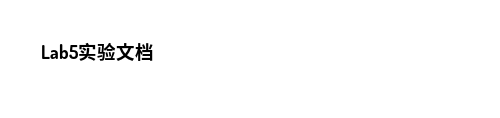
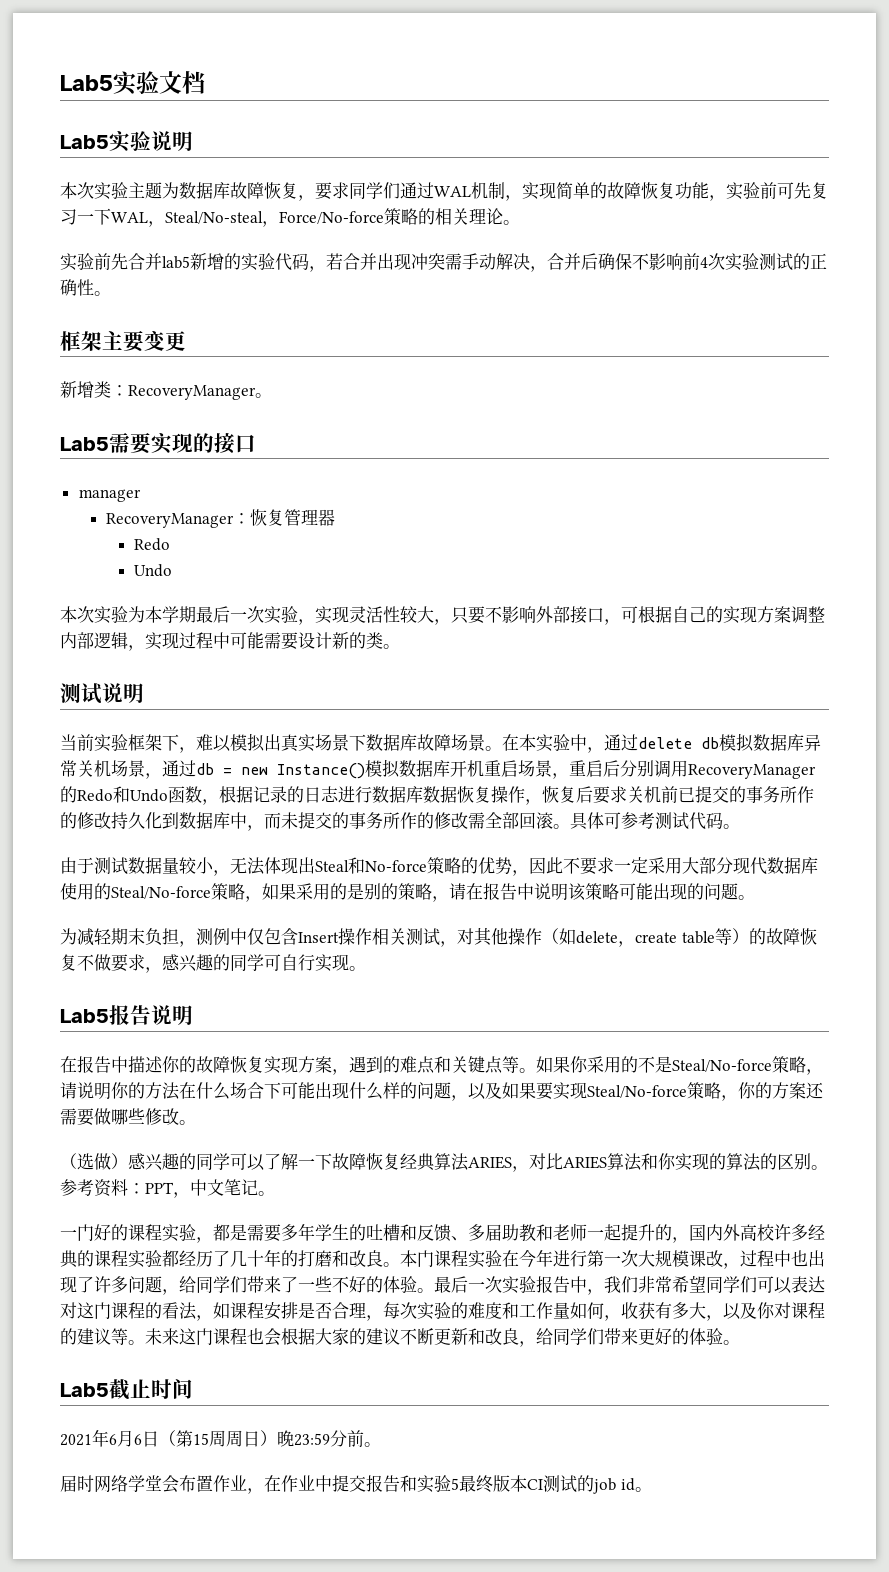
+ Lab5实验说明
+ 本次实验主题为数据库故障恢复，要求同学们通过WAL机制，实现简单的故障恢复功能，实验前可先复习一下WAL，Steal/No-steal，Force/No-force策略的相关理论。
+ 实验前先合并lab5新增的实验代码，若合并出现冲突需手动解决，合并后确保不影响前4次实验测试的正确性。
+ 框架主要变更
+ 新增类：RecoveryManager。
+ Lab5需要实现的接口
+ manager
+ RecoveryManager：恢复管理器
+ Redo
+ Undo
+ 本次实验为本学期最后一次实验，实现灵活性较大，只要不影响外部接口，可根据自己的实现方案调整内部逻辑，实现过程中可能需要设计新的类。
+ 测试说明
+ 当前实验框架下，难以模拟出真实场景下数据库故障场景。在本实验中，通过delete db模拟数据库异常关机场景，通过db = new Instance()模拟数据库开机重启场景，重启后分别调用RecoveryManager的Redo和Undo函数，根据记录的日志进行数据库数据恢复操作，恢复后要求关机前已提交的事务所作的修改持久化到数据库中，而未提交的事务所作的修改需全部回滚。具体可参考测试代码。
+ 由于测试数据量较小，无法体现出Steal和No-force策略的优势，因此不要求一定采用大部分现代数据库使用的Steal/No-force策略，如果采用的是别的策略，请在报告中说明该策略可能出现的问题。
+ 为减轻期末负担，测例中仅包含Insert操作相关测试，对其他操作（如delete，create table等）的故障恢复不做要求，感兴趣的同学可自行实现。
+ Lab5报告说明
+ 在报告中描述你的故障恢复实现方案，遇到的难点和关键点等。如果你采用的不是Steal/No-force策略，请说明你的方法在什么场合下可能出现什么样的问题，以及如果要实现Steal/No-force策略，你的方案还需要做哪些修改。
+ （选做）感兴趣的同学可以了解一下故障恢复经典算法ARIES，对比ARIES算法和你实现的算法的区别。参考资料：PPT，中文笔记。
+ 一门好的课程实验，都是需要多年学生的吐槽和反馈、多届助教和老师一起提升的，国内外高校许多经典的课程实验都经历了几十年的打磨和改良。本门课程实验在今年进行第一次大规模课改，过程中也出现了许多问题，给同学们带来了一些不好的体验。最后一次实验报告中，我们非常希望同学们可以表达对这门课程的看法，如课程安排是否合理，每次实验的难度和工作量如何，收获有多大，以及你对课程的建议等。未来这门课程也会根据大家的建议不断更新和改良，给同学们带来更好的体验。
+ Lab5截止时间
+ 2021年6月6日（第15周周日）晚23:59分前。
+ 届时网络学堂会布置作业，在作业中提交报告和实验5最终版本CI测试的job id。

